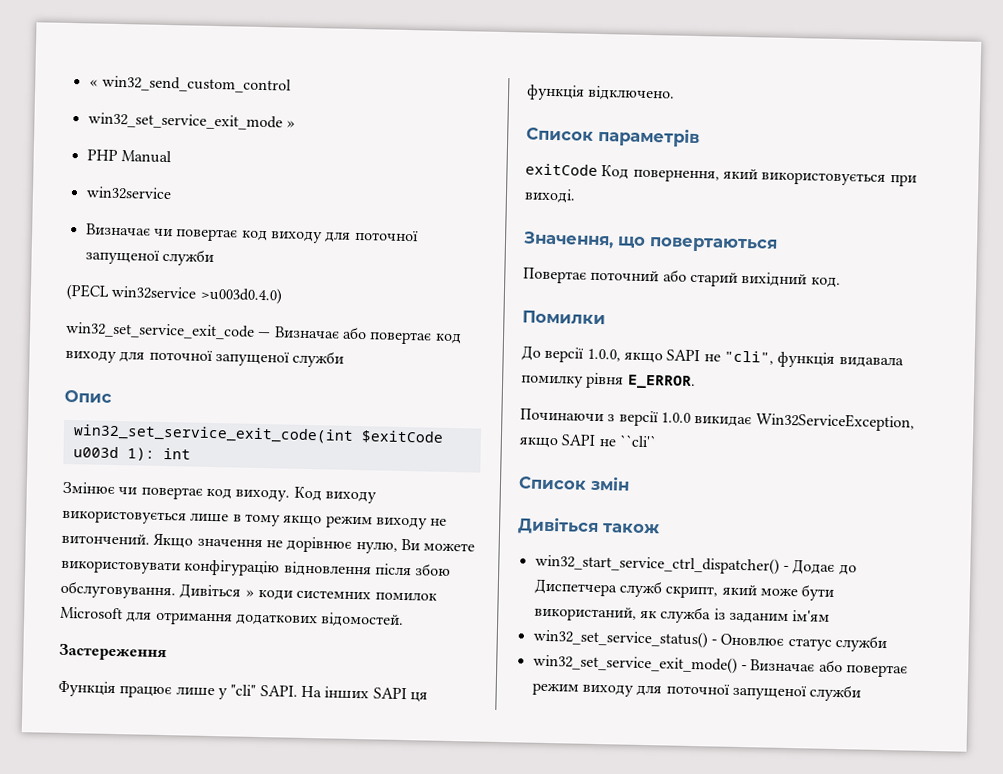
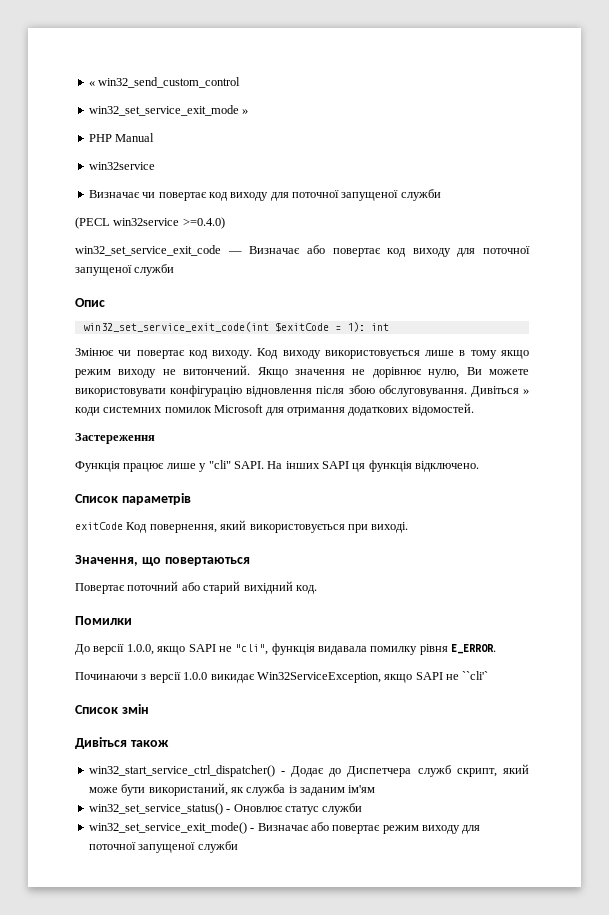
- (PECL win32service >u003d0.4.0)
+ (PECL win32service >=0.4.0)
- win32_set_service_exit_code(int $exitCode u003d 1): int
+ win32_set_service_exit_code(int $exitCode = 1): int

